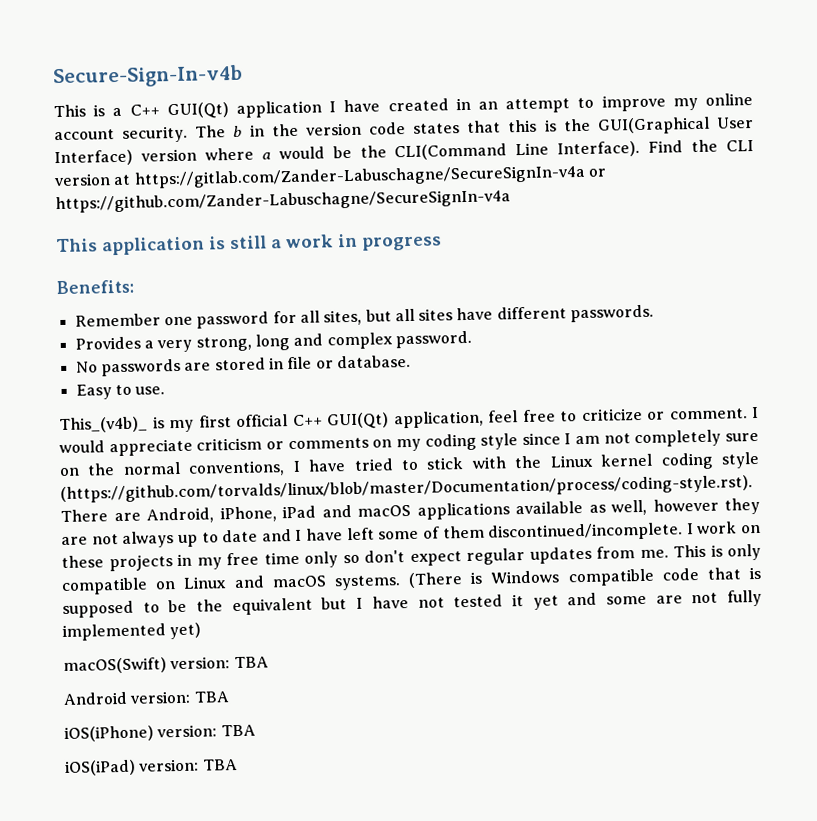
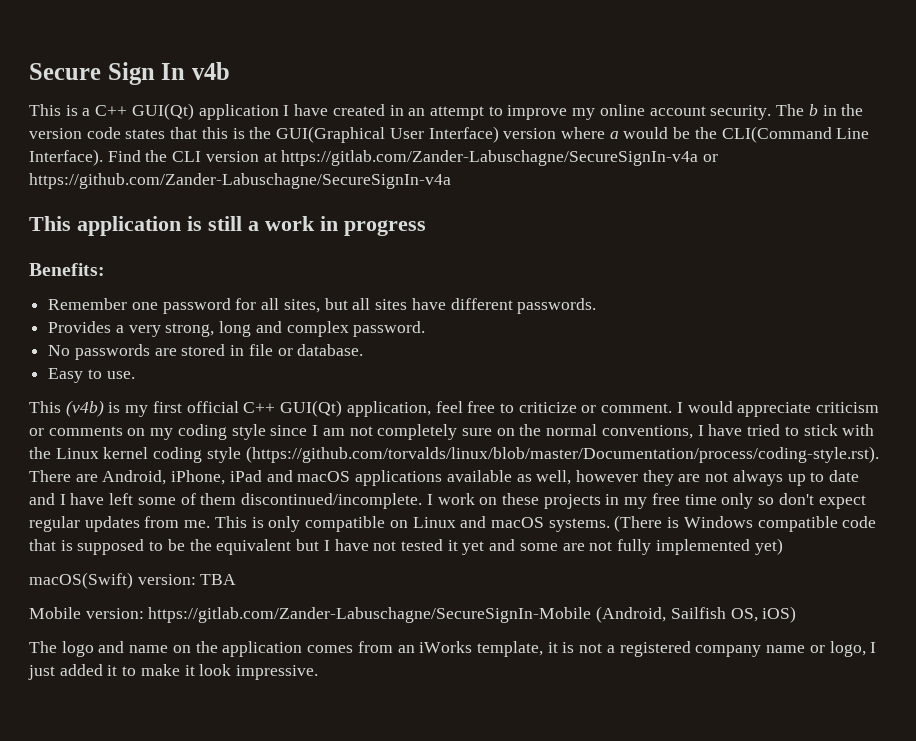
- Secure-Sign-In-v4b
+ Secure Sign In v4b
- This_(v4b)_ is my first official C++ GUI(Qt) application, feel free to criticize or comment.
+ This (v4b) is my first official C++ GUI(Qt) application, feel free to criticize or comment.
- Android version: TBA
- iOS(iPhone) version: TBA
- iOS(iPad) version: TBA
+ Mobile version: https://gitlab.com/Zander-Labuschagne/SecureSignIn-Mobile (Android, Sailfish OS, iOS)
+ The logo and name on the application comes from an iWorks template, it is not a registered company name or logo, I just added it to make it look impressive.

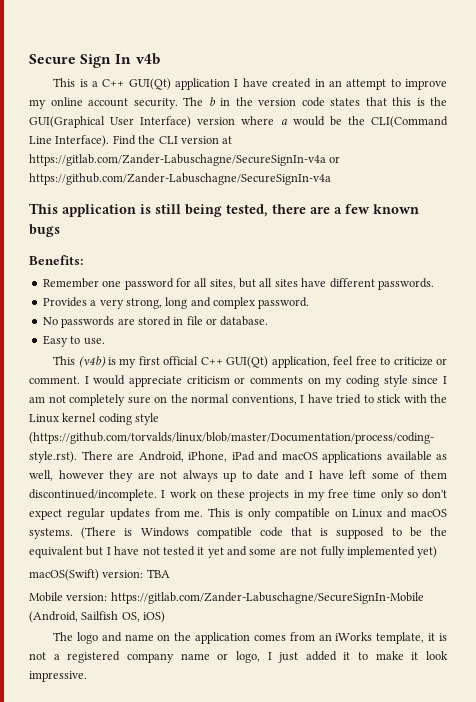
- This application is still a work in progress
+ This application is still being tested, there are a few known bugs

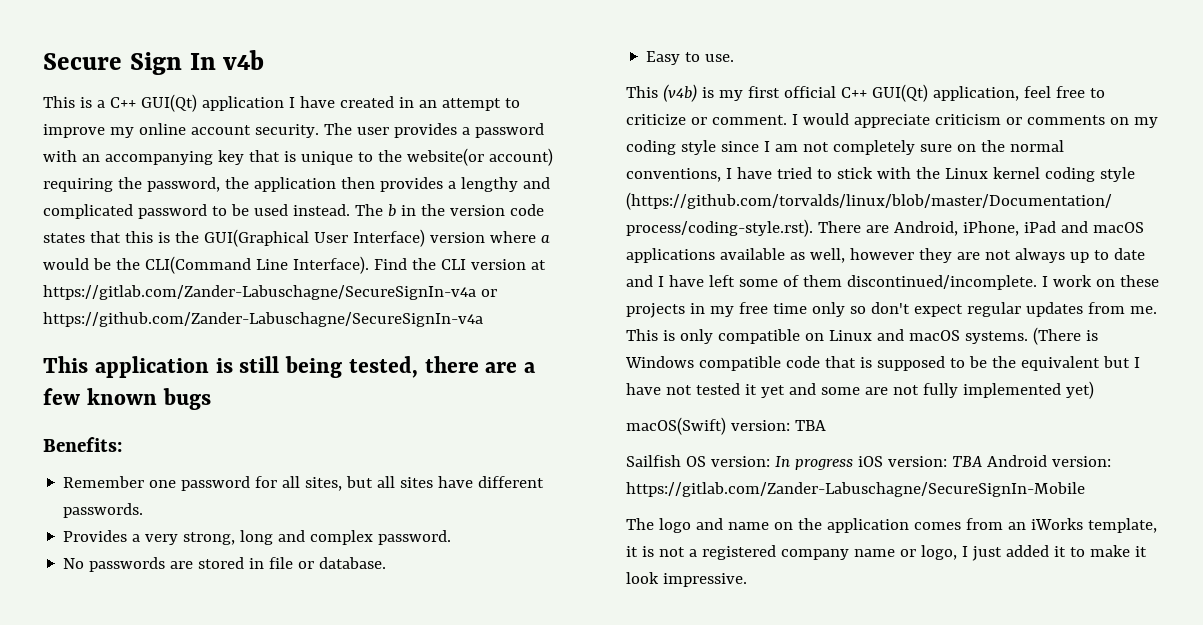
- The b in the version code states that this is the GUI(Graphical User Interface) version where a would be the CLI(Command Line Interface).
+ The user provides a password with an accompanying key that is unique to the website(or account) requiring the password, the application then provides a lengthy and complicated password to be used instead. The b in the version code states that this is the GUI(Graphical User Interface) version where a would be the CLI(Command Line Interface).
- Mobile version: https://gitlab.com/Zander-Labuschagne/SecureSignIn-Mobile (Android, Sailfish OS, iOS)
+ Sailfish OS version: In progress iOS version: TBA Android version: https://gitlab.com/Zander-Labuschagne/SecureSignIn-Mobile

